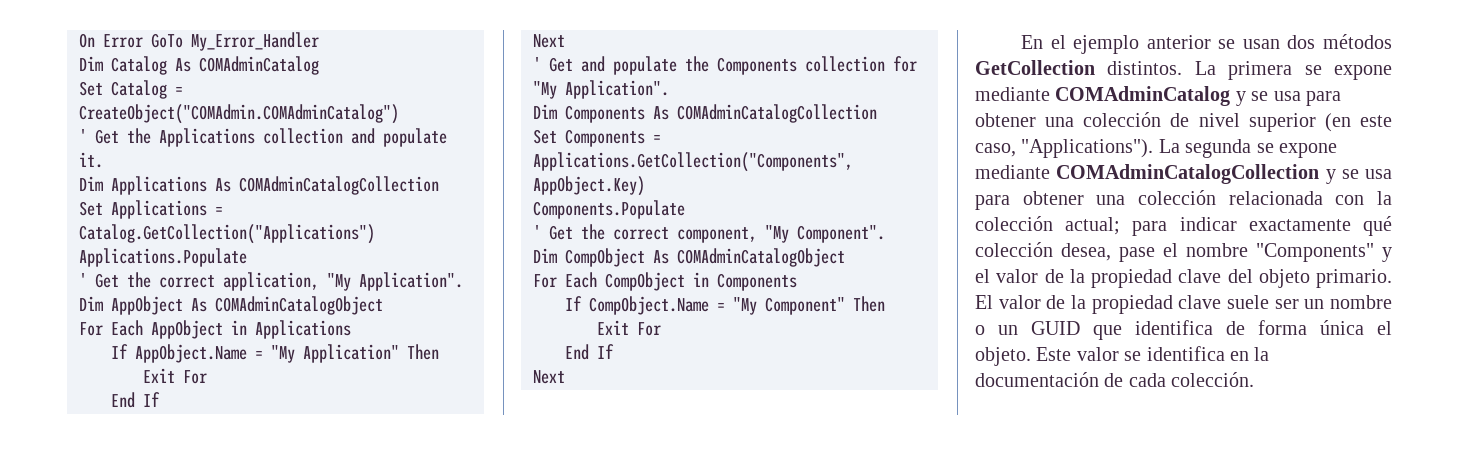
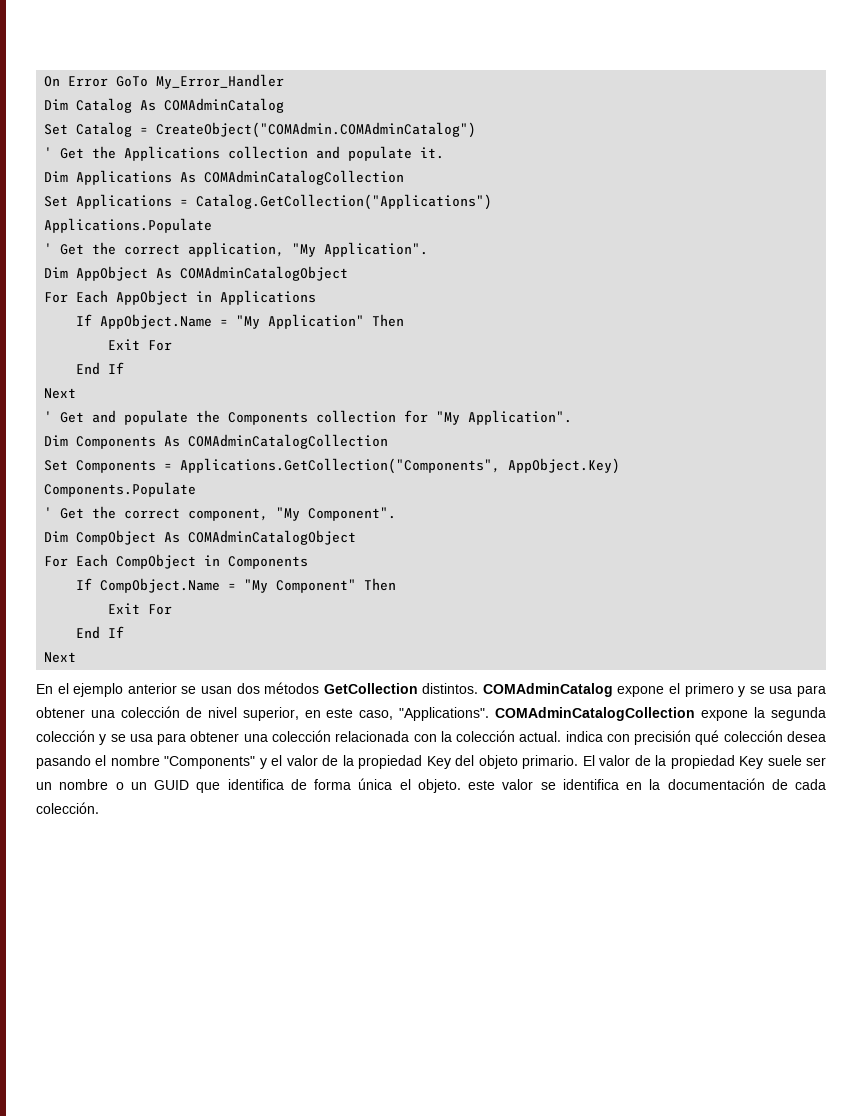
- La primera se expone mediante COMAdminCatalog y se usa para obtener una colección de nivel superior (en este caso, "Applications"). La segunda se expone mediante COMAdminCatalogCollection y se usa para obtener una colección relacionada con la colección actual; para indicar exactamente qué colección desea, pase el nombre "Components" y el valor de la propiedad clave del objeto primario.
+ COMAdminCatalog expone el primero y se usa para obtener una colección de nivel superior, en este caso, "Applications". COMAdminCatalogCollection expone la segunda colección y se usa para obtener una colección relacionada con la colección actual. indica con precisión qué colección desea pasando el nombre "Components" y el valor de la propiedad Key del objeto primario.
- El valor de la propiedad clave suele ser un nombre o un GUID que identifica de forma única el objeto. Este valor se identifica en la documentación de cada colección.
+ El valor de la propiedad Key suele ser un nombre o un GUID que identifica de forma única el objeto. este valor se identifica en la documentación de cada colección.

